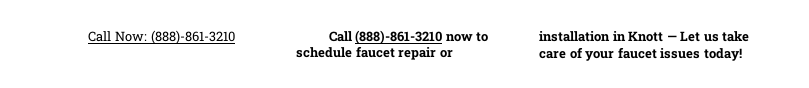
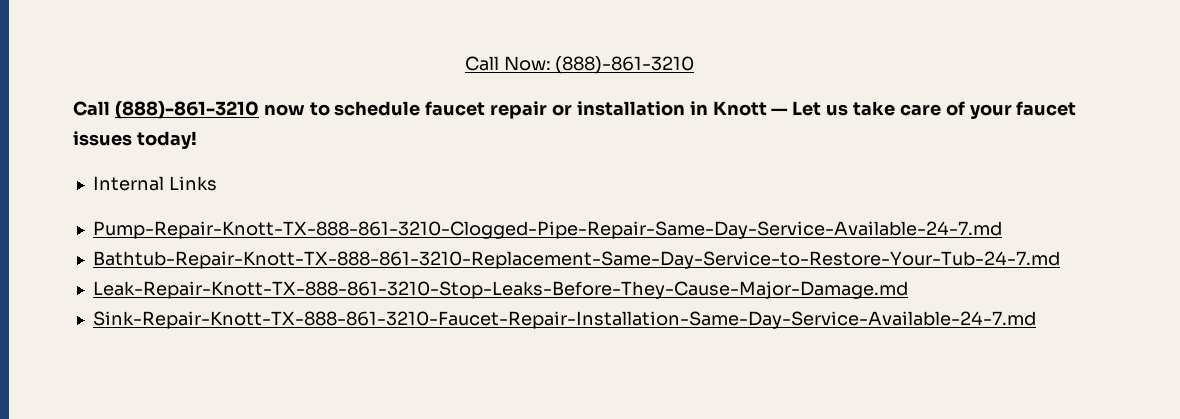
+ Internal Links
+ Pump-Repair-Knott-TX-888-861-3210-Clogged-Pipe-Repair-Same-Day-Service-Available-24-7.md
+ Bathtub-Repair-Knott-TX-888-861-3210-Replacement-Same-Day-Service-to-Restore-Your-Tub-24-7.md
+ Leak-Repair-Knott-TX-888-861-3210-Stop-Leaks-Before-They-Cause-Major-Damage.md
+ Sink-Repair-Knott-TX-888-861-3210-Faucet-Repair-Installation-Same-Day-Service-Available-24-7.md

